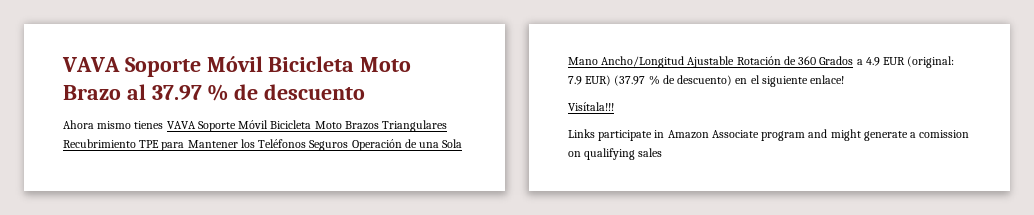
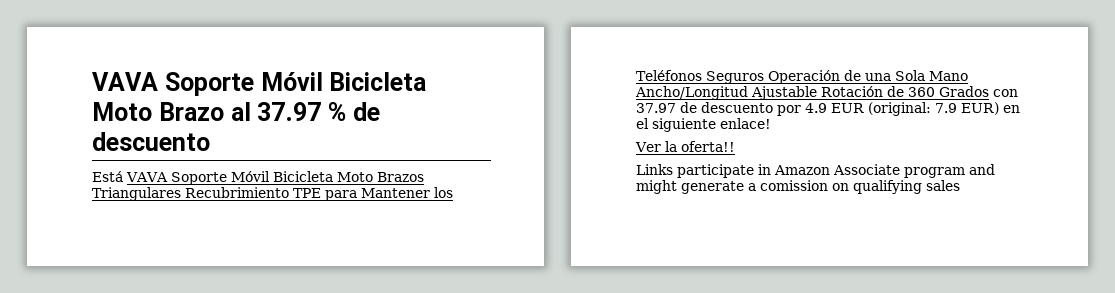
- Ahora mismo tienes VAVA Soporte Móvil Bicicleta Moto Brazos Triangulares Recubrimiento TPE para Mantener los Teléfonos Seguros Operación de una Sola Mano Ancho/Longitud Ajustable Rotación de 360 Grados a 4.9 EUR (original: 7.9 EUR) (37.97 % de descuento) en el siguiente enlace!
+ Está VAVA Soporte Móvil Bicicleta Moto Brazos Triangulares Recubrimiento TPE para Mantener los Teléfonos Seguros Operación de una Sola Mano Ancho/Longitud Ajustable Rotación de 360 Grados con 37.97 de descuento por 4.9 EUR (original: 7.9 EUR) en el siguiente enlace!
- Visítala!!!
+ Ver la oferta!!

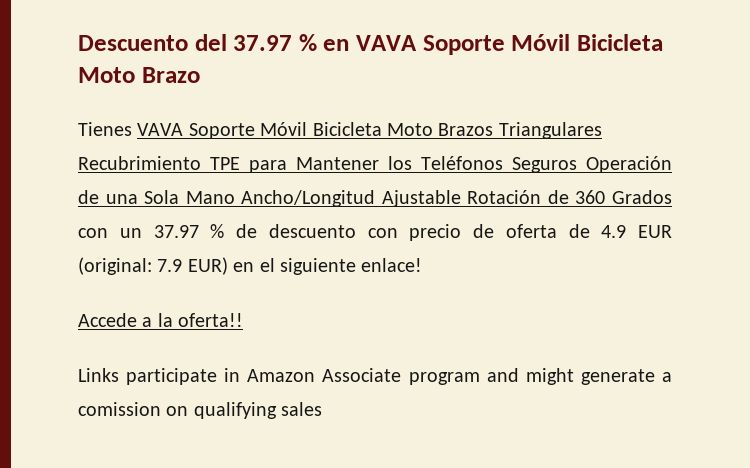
- VAVA Soporte Móvil Bicicleta Moto Brazo al 37.97 % de descuento
- Está VAVA Soporte Móvil Bicicleta Moto Brazos Triangulares Recubrimiento TPE para Mantener los Teléfonos Seguros Operación de una Sola Mano Ancho/Longitud Ajustable Rotación de 360 Grados con 37.97 de descuento por 4.9 EUR (original: 7.9 EUR) en el siguiente enlace!
+ Descuento del 37.97 % en VAVA Soporte Móvil Bicicleta Moto Brazo
+ Tienes VAVA Soporte Móvil Bicicleta Moto Brazos Triangulares Recubrimiento TPE para Mantener los Teléfonos Seguros Operación de una Sola Mano Ancho/Longitud Ajustable Rotación de 360 Grados con un 37.97 % de descuento con precio de oferta de 4.9 EUR (original: 7.9 EUR) en el siguiente enlace!
- Ver la oferta!!
+ Accede a la oferta!!

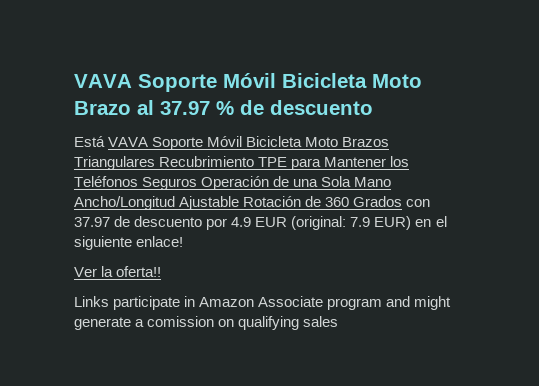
- Descuento del 37.97 % en VAVA Soporte Móvil Bicicleta Moto Brazo
- Tienes VAVA Soporte Móvil Bicicleta Moto Brazos Triangulares Recubrimiento TPE para Mantener los Teléfonos Seguros Operación de una Sola Mano Ancho/Longitud Ajustable Rotación de 360 Grados con un 37.97 % de descuento con precio de oferta de 4.9 EUR (original: 7.9 EUR) en el siguiente enlace!
+ VAVA Soporte Móvil Bicicleta Moto Brazo al 37.97 % de descuento
+ Está VAVA Soporte Móvil Bicicleta Moto Brazos Triangulares Recubrimiento TPE para Mantener los Teléfonos Seguros Operación de una Sola Mano Ancho/Longitud Ajustable Rotación de 360 Grados con 37.97 de descuento por 4.9 EUR (original: 7.9 EUR) en el siguiente enlace!
- Accede a la oferta!!
+ Ver la oferta!!

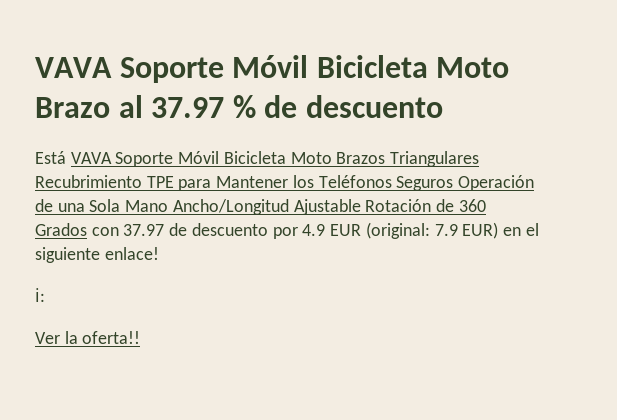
+ ℹ:
- Links participate in Amazon Associate program and might generate a comission on qualifying sales

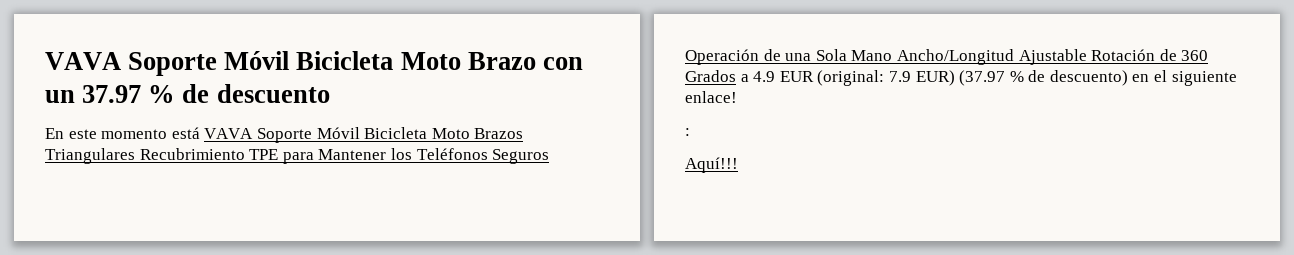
- VAVA Soporte Móvil Bicicleta Moto Brazo al 37.97 % de descuento
+ VAVA Soporte Móvil Bicicleta Moto Brazo con un 37.97 % de descuento
- Está VAVA Soporte Móvil Bicicleta Moto Brazos Triangulares Recubrimiento TPE para Mantener los Teléfonos Seguros Operación de una Sola Mano Ancho/Longitud Ajustable Rotación de 360 Grados con 37.97 de descuento por 4.9 EUR (original: 7.9 EUR) en el siguiente enlace!
+ En este momento está VAVA Soporte Móvil Bicicleta Moto Brazos Triangulares Recubrimiento TPE para Mantener los Teléfonos Seguros Operación de una Sola Mano Ancho/Longitud Ajustable Rotación de 360 Grados a 4.9 EUR (original: 7.9 EUR) (37.97 % de descuento) en el siguiente enlace!
- ℹ:
- Ver la oferta!!
+ :
+ Aquí!!!

